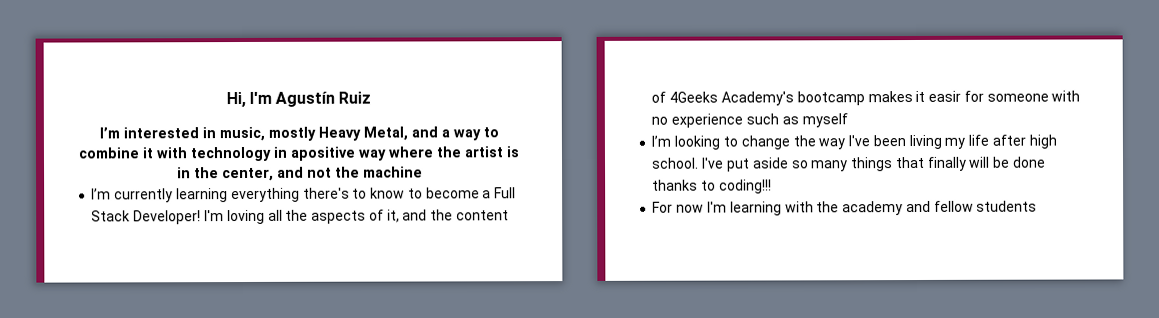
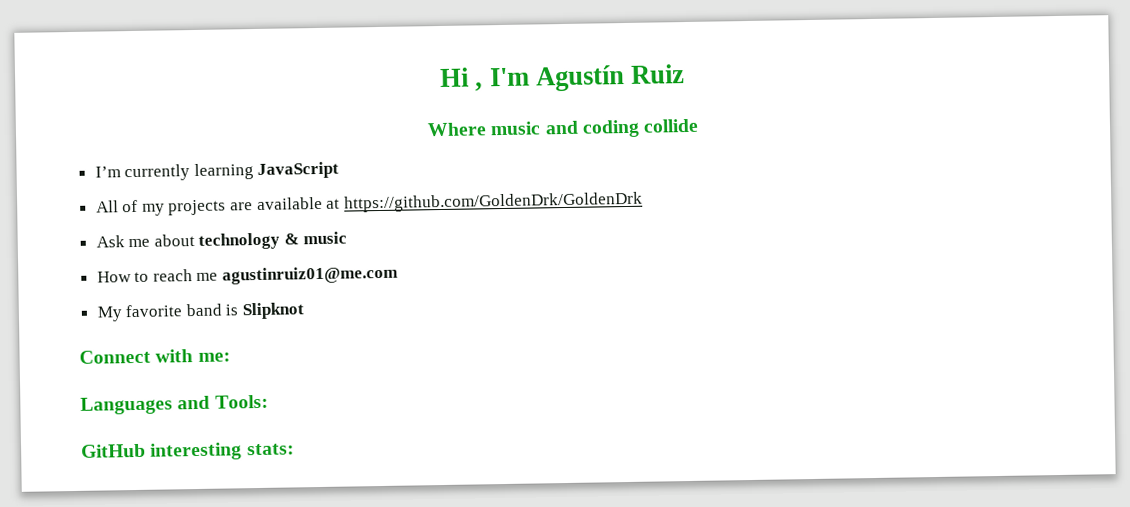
- Hi, I'm Agustín Ruiz
+ Hi , I'm Agustín Ruiz
- I’m interested in music, mostly Heavy Metal, and a way to combine it with technology in apositive way where the artist is in the center, and not the machine
- I’m currently learning everything there's to know to become a Full Stack Developer! I'm loving all the aspects of it, and the content of 4Geeks Academy's bootcamp makes it easir for someone with no experience such as myself
- I’m looking to change the way I've been living my life after high school. I've put aside so many things that finally will be done thanks to coding!!!
- For now I'm learning with the academy and fellow students
+ Where music and coding collide
+ I’m currently learning JavaScript
+ All of my projects are available at https://github.com/GoldenDrk/GoldenDrk
+ Ask me about technology & music
+ How to reach me agustinruiz01@me.com
+ My favorite band is Slipknot
+ Connect with me:
+ Languages and Tools:
+ GitHub interesting stats:

